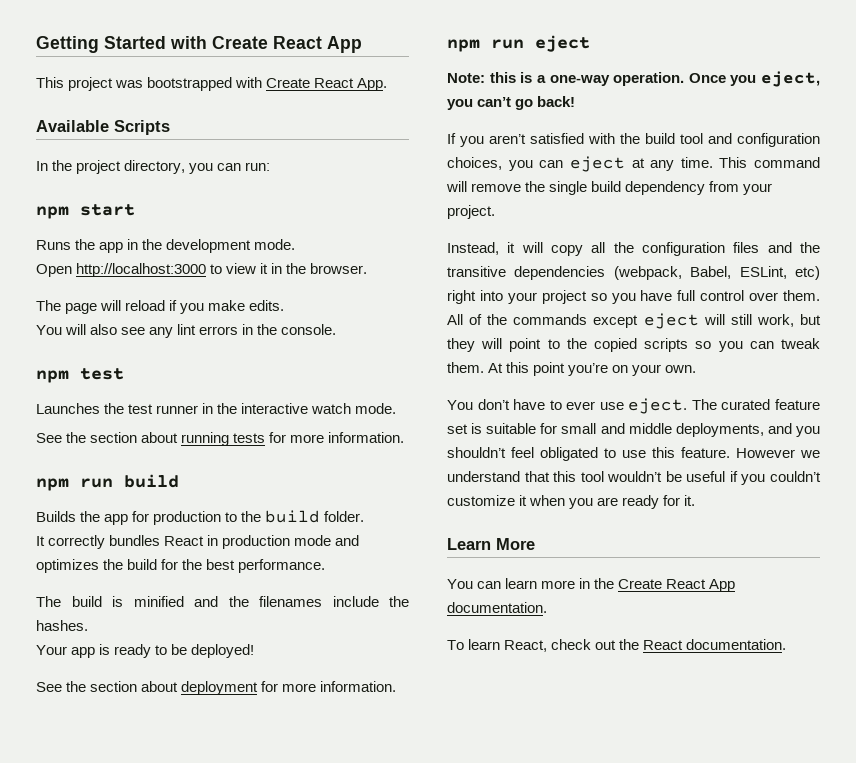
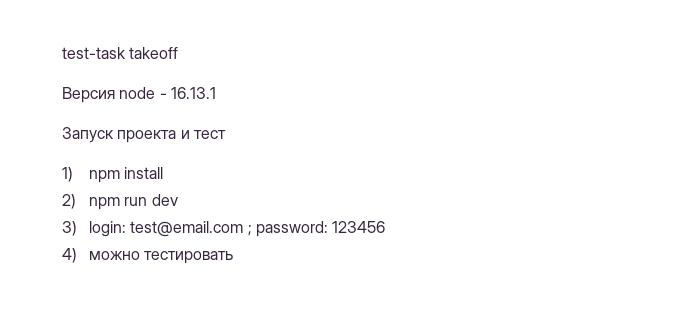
- Getting Started with Create React App
- This project was bootstrapped with Create React App.
- Available Scripts
- In the project directory, you can run:
- npm start
- Runs the app in the development mode.
- Open http://localhost:3000 to view it in the browser.
- The page will reload if you make edits.
- You will also see any lint errors in the console.
- npm test
- Launches the test runner in the interactive watch mode.
- See the section about running tests for more information.
- npm run build
- Builds the app for production to the build folder.
- It correctly bundles React in production mode and optimizes the build for the best performance.
- The build is minified and the filenames include the hashes.
- Your app is ready to be deployed!
- See the section about deployment for more information.
- npm run eject
- Note: this is a one-way operation. Once you eject, you can’t go back!
- If you aren’t satisfied with the build tool and configuration choices, you can eject at any time. This command will remove the single build dependency from your project.
- Instead, it will copy all the configuration files and the transitive dependencies (webpack, Babel, ESLint, etc) right into your project so you have full control over them. All of the commands except eject will still work, but they will point to the copied scripts so you can tweak them. At this point you’re on your own.
- You don’t have to ever use eject. The curated feature set is suitable for small and middle deployments, and you shouldn’t feel obligated to use this feature. However we understand that this tool wouldn’t be useful if you couldn’t customize it when you are ready for it.
- Learn More
- You can learn more in the Create React App documentation.
- To learn React, check out the React documentation.
+ test-task takeoff
+ Версия node - 16.13.1
+ Запуск проекта и тест
+ 1) npm install
+ 2) npm run dev
+ 3) login: test@email.com ; password: 123456
+ 4) можно тестировать

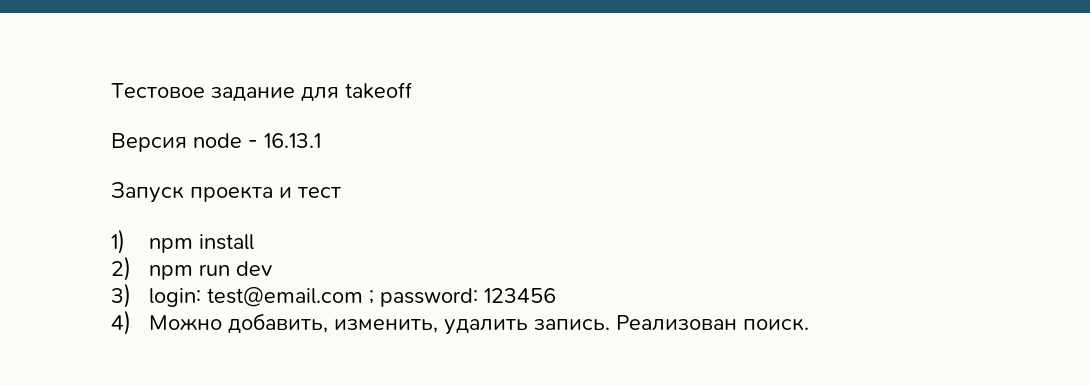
- test-task takeoff
+ Тестовое задание для takeoff
- 4) можно тестировать
+ 4) Можно добавить, изменить, удалить запись. Реализован поиск.

